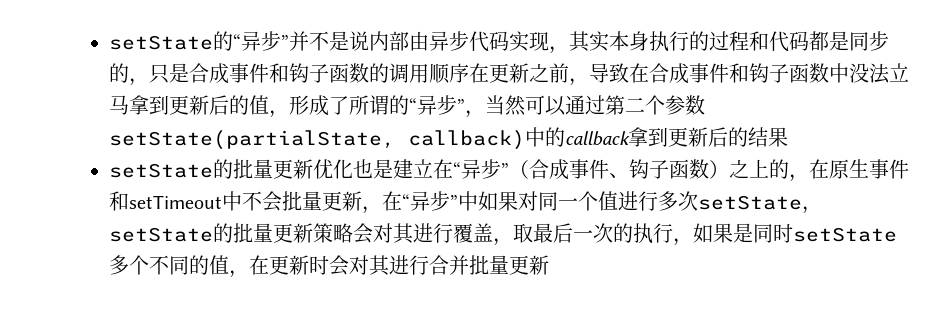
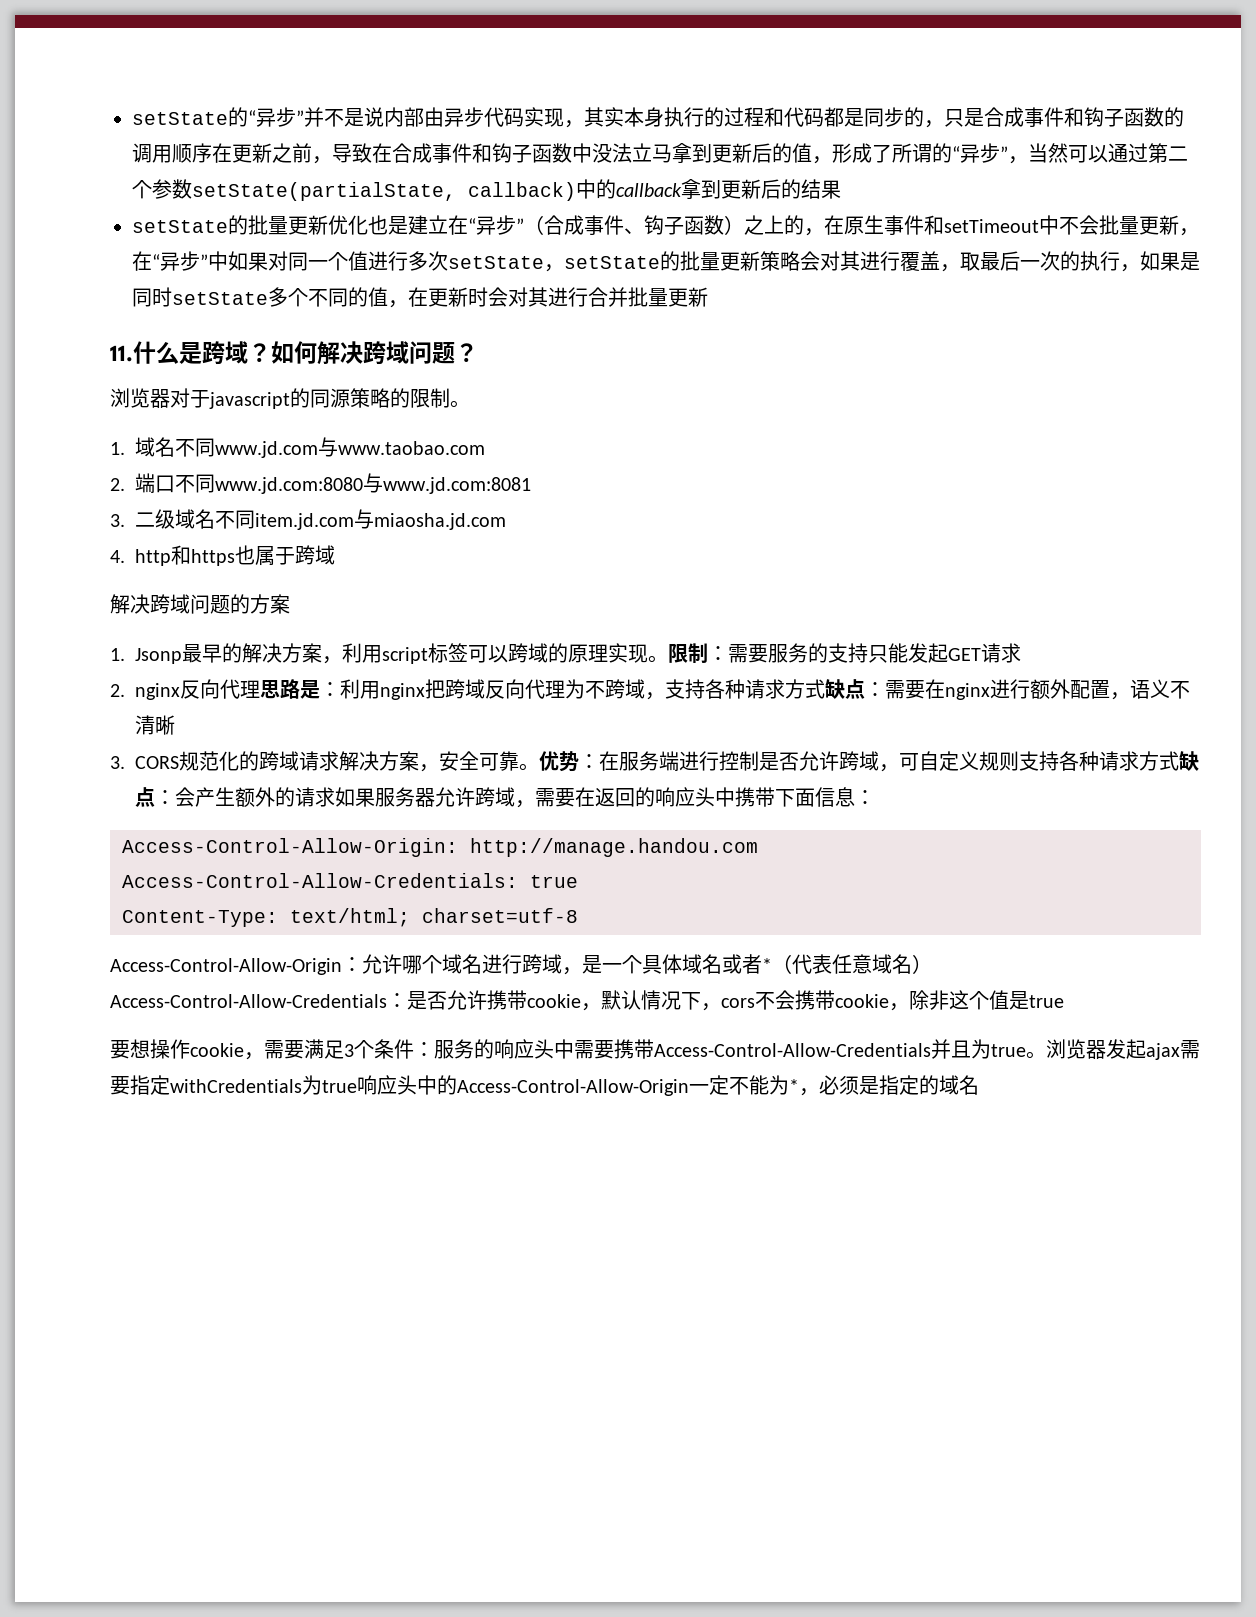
+ 11.什么是跨域？如何解决跨域问题？
+ 浏览器对于javascript的同源策略的限制。
+ 1.域名不同www.jd.com与www.taobao.com
+ 2.端口不同www.jd.com:8080与www.jd.com:8081
+ 3.二级域名不同item.jd.com与miaosha.jd.com
+ 4. http和https也属于跨域
+ 解决跨域问题的方案
+ 1. Jsonp最早的解决方案，利用script标签可以跨域的原理实现。限制：需要服务的支持只能发起GET请求
+ 2. nginx反向代理思路是：利用nginx把跨域反向代理为不跨域，支持各种请求方式缺点：需要在nginx进行额外配置，语义不清晰
+ 3. CORS规范化的跨域请求解决方案，安全可靠。优势：在服务端进行控制是否允许跨域，可自定义规则支持各种请求方式缺点：会产生额外的请求如果服务器允许跨域，需要在返回的响应头中携带下面信息：
+ Access-Control-Allow-Origin: http://manage.handou.com
+ Access-Control-Allow-Credentials: true
+ Content-Type: text/html; charset=utf-8
+ Access-Control-Allow-Origin：允许哪个域名进行跨域，是一个具体域名或者*（代表任意域名）Access-Control-Allow-Credentials：是否允许携带cookie，默认情况下，cors不会携带cookie，除非这个值是true
+ 要想操作cookie，需要满足3个条件：服务的响应头中需要携带Access-Control-Allow-Credentials并且为true。浏览器发起ajax需要指定withCredentials为true响应头中的Access-Control-Allow-Origin一定不能为*，必须是指定的域名

